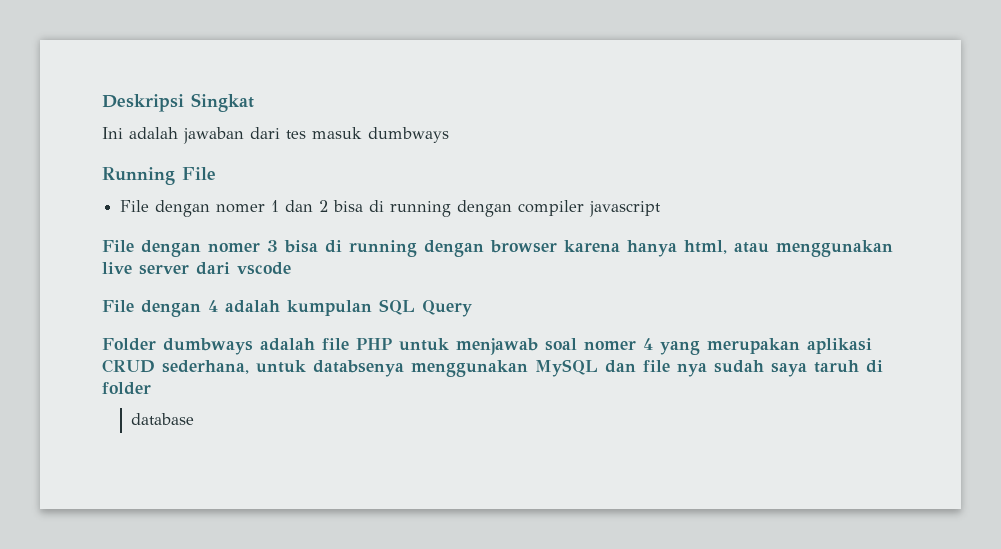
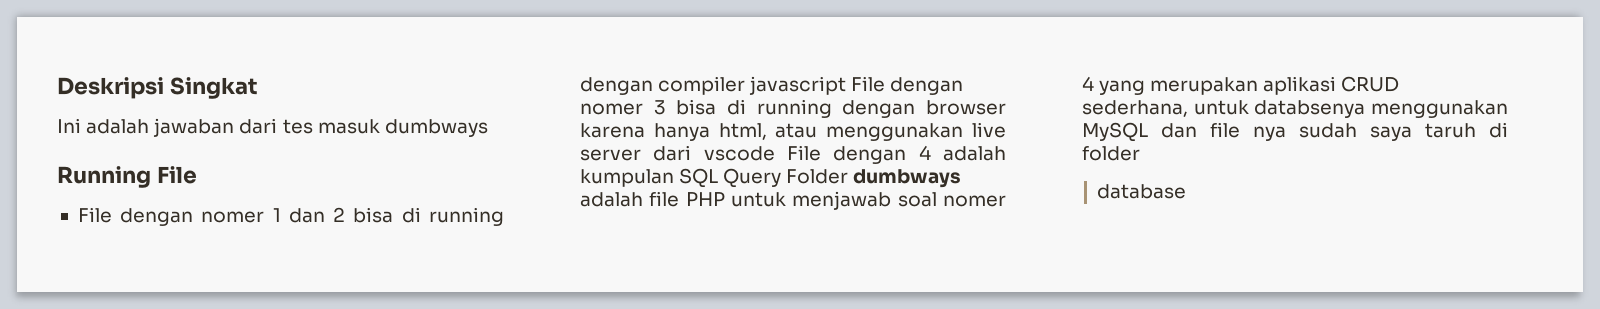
- File dengan nomer 1 dan 2 bisa di running dengan compiler javascript
- File dengan nomer 3 bisa di running dengan browser karena hanya html, atau menggunakan live server dari vscode
- File dengan 4 adalah kumpulan SQL Query
- Folder dumbways adalah file PHP untuk menjawab soal nomer 4 yang merupakan aplikasi CRUD sederhana, untuk databsenya menggunakan MySQL dan file nya sudah saya taruh di folder
+ File dengan nomer 1 dan 2 bisa di running dengan compiler javascript File dengan nomer 3 bisa di running dengan browser karena hanya html, atau menggunakan live server dari vscode File dengan 4 adalah kumpulan SQL Query Folder dumbways adalah file PHP untuk menjawab soal nomer 4 yang merupakan aplikasi CRUD sederhana, untuk databsenya menggunakan MySQL dan file nya sudah saya taruh di folder

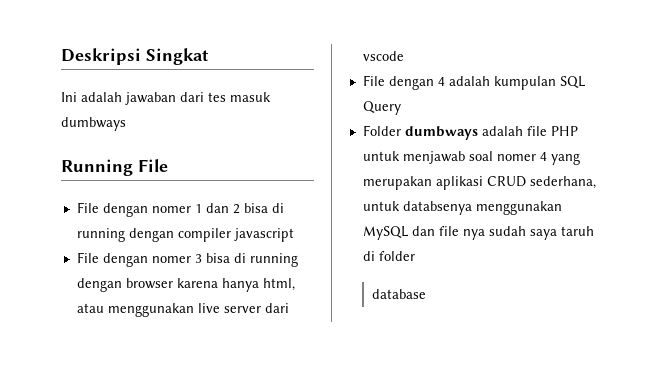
- File dengan nomer 1 dan 2 bisa di running dengan compiler javascript File dengan nomer 3 bisa di running dengan browser karena hanya html, atau menggunakan live server dari vscode File dengan 4 adalah kumpulan SQL Query Folder dumbways adalah file PHP untuk menjawab soal nomer 4 yang merupakan aplikasi CRUD sederhana, untuk databsenya menggunakan MySQL dan file nya sudah saya taruh di folder
+ File dengan nomer 1 dan 2 bisa di running dengan compiler javascript
+ File dengan nomer 3 bisa di running dengan browser karena hanya html, atau menggunakan live server dari vscode
+ File dengan 4 adalah kumpulan SQL Query
+ Folder dumbways adalah file PHP untuk menjawab soal nomer 4 yang merupakan aplikasi CRUD sederhana, untuk databsenya menggunakan MySQL dan file nya sudah saya taruh di folder

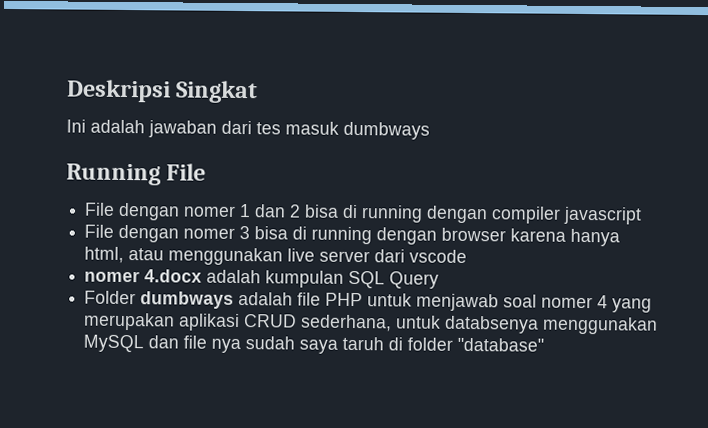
- File dengan 4 adalah kumpulan SQL Query
+ nomer 4.docx adalah kumpulan SQL Query
- Folder dumbways adalah file PHP untuk menjawab soal nomer 4 yang merupakan aplikasi CRUD sederhana, untuk databsenya menggunakan MySQL dan file nya sudah saya taruh di folder
- database
+ Folder dumbways adalah file PHP untuk menjawab soal nomer 4 yang merupakan aplikasi CRUD sederhana, untuk databsenya menggunakan MySQL dan file nya sudah saya taruh di folder "database"

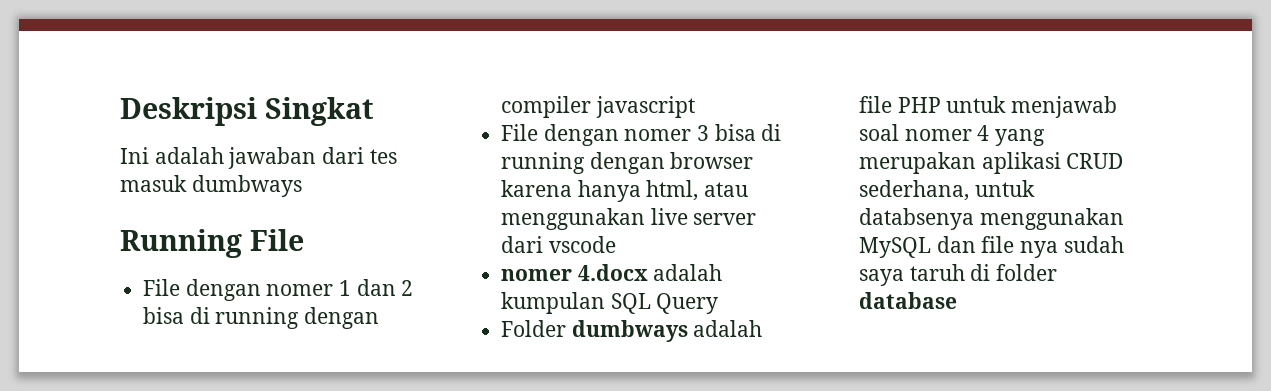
- Folder dumbways adalah file PHP untuk menjawab soal nomer 4 yang merupakan aplikasi CRUD sederhana, untuk databsenya menggunakan MySQL dan file nya sudah saya taruh di folder "database"
+ Folder dumbways adalah file PHP untuk menjawab soal nomer 4 yang merupakan aplikasi CRUD sederhana, untuk databsenya menggunakan MySQL dan file nya sudah saya taruh di folder database

